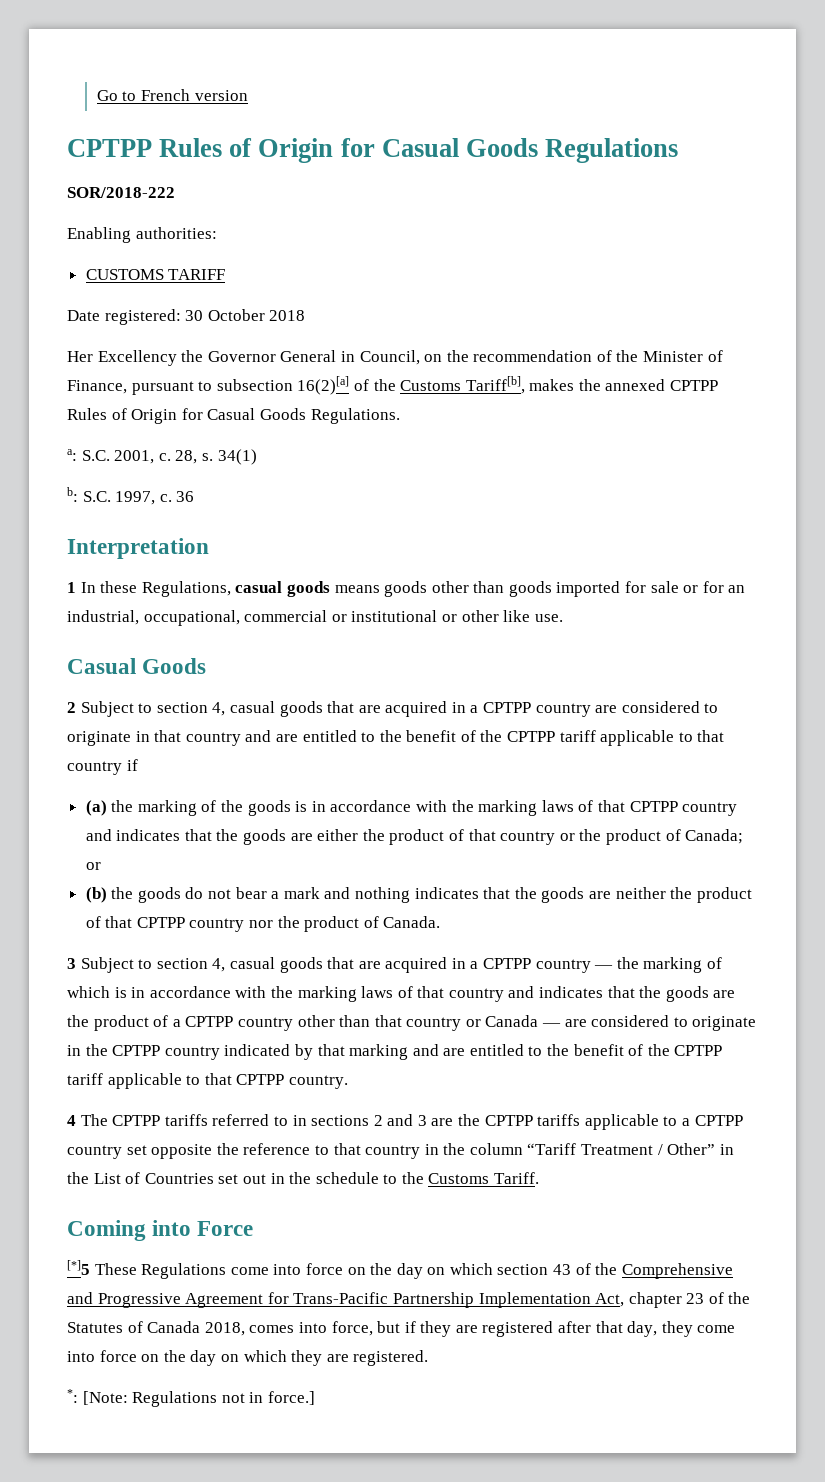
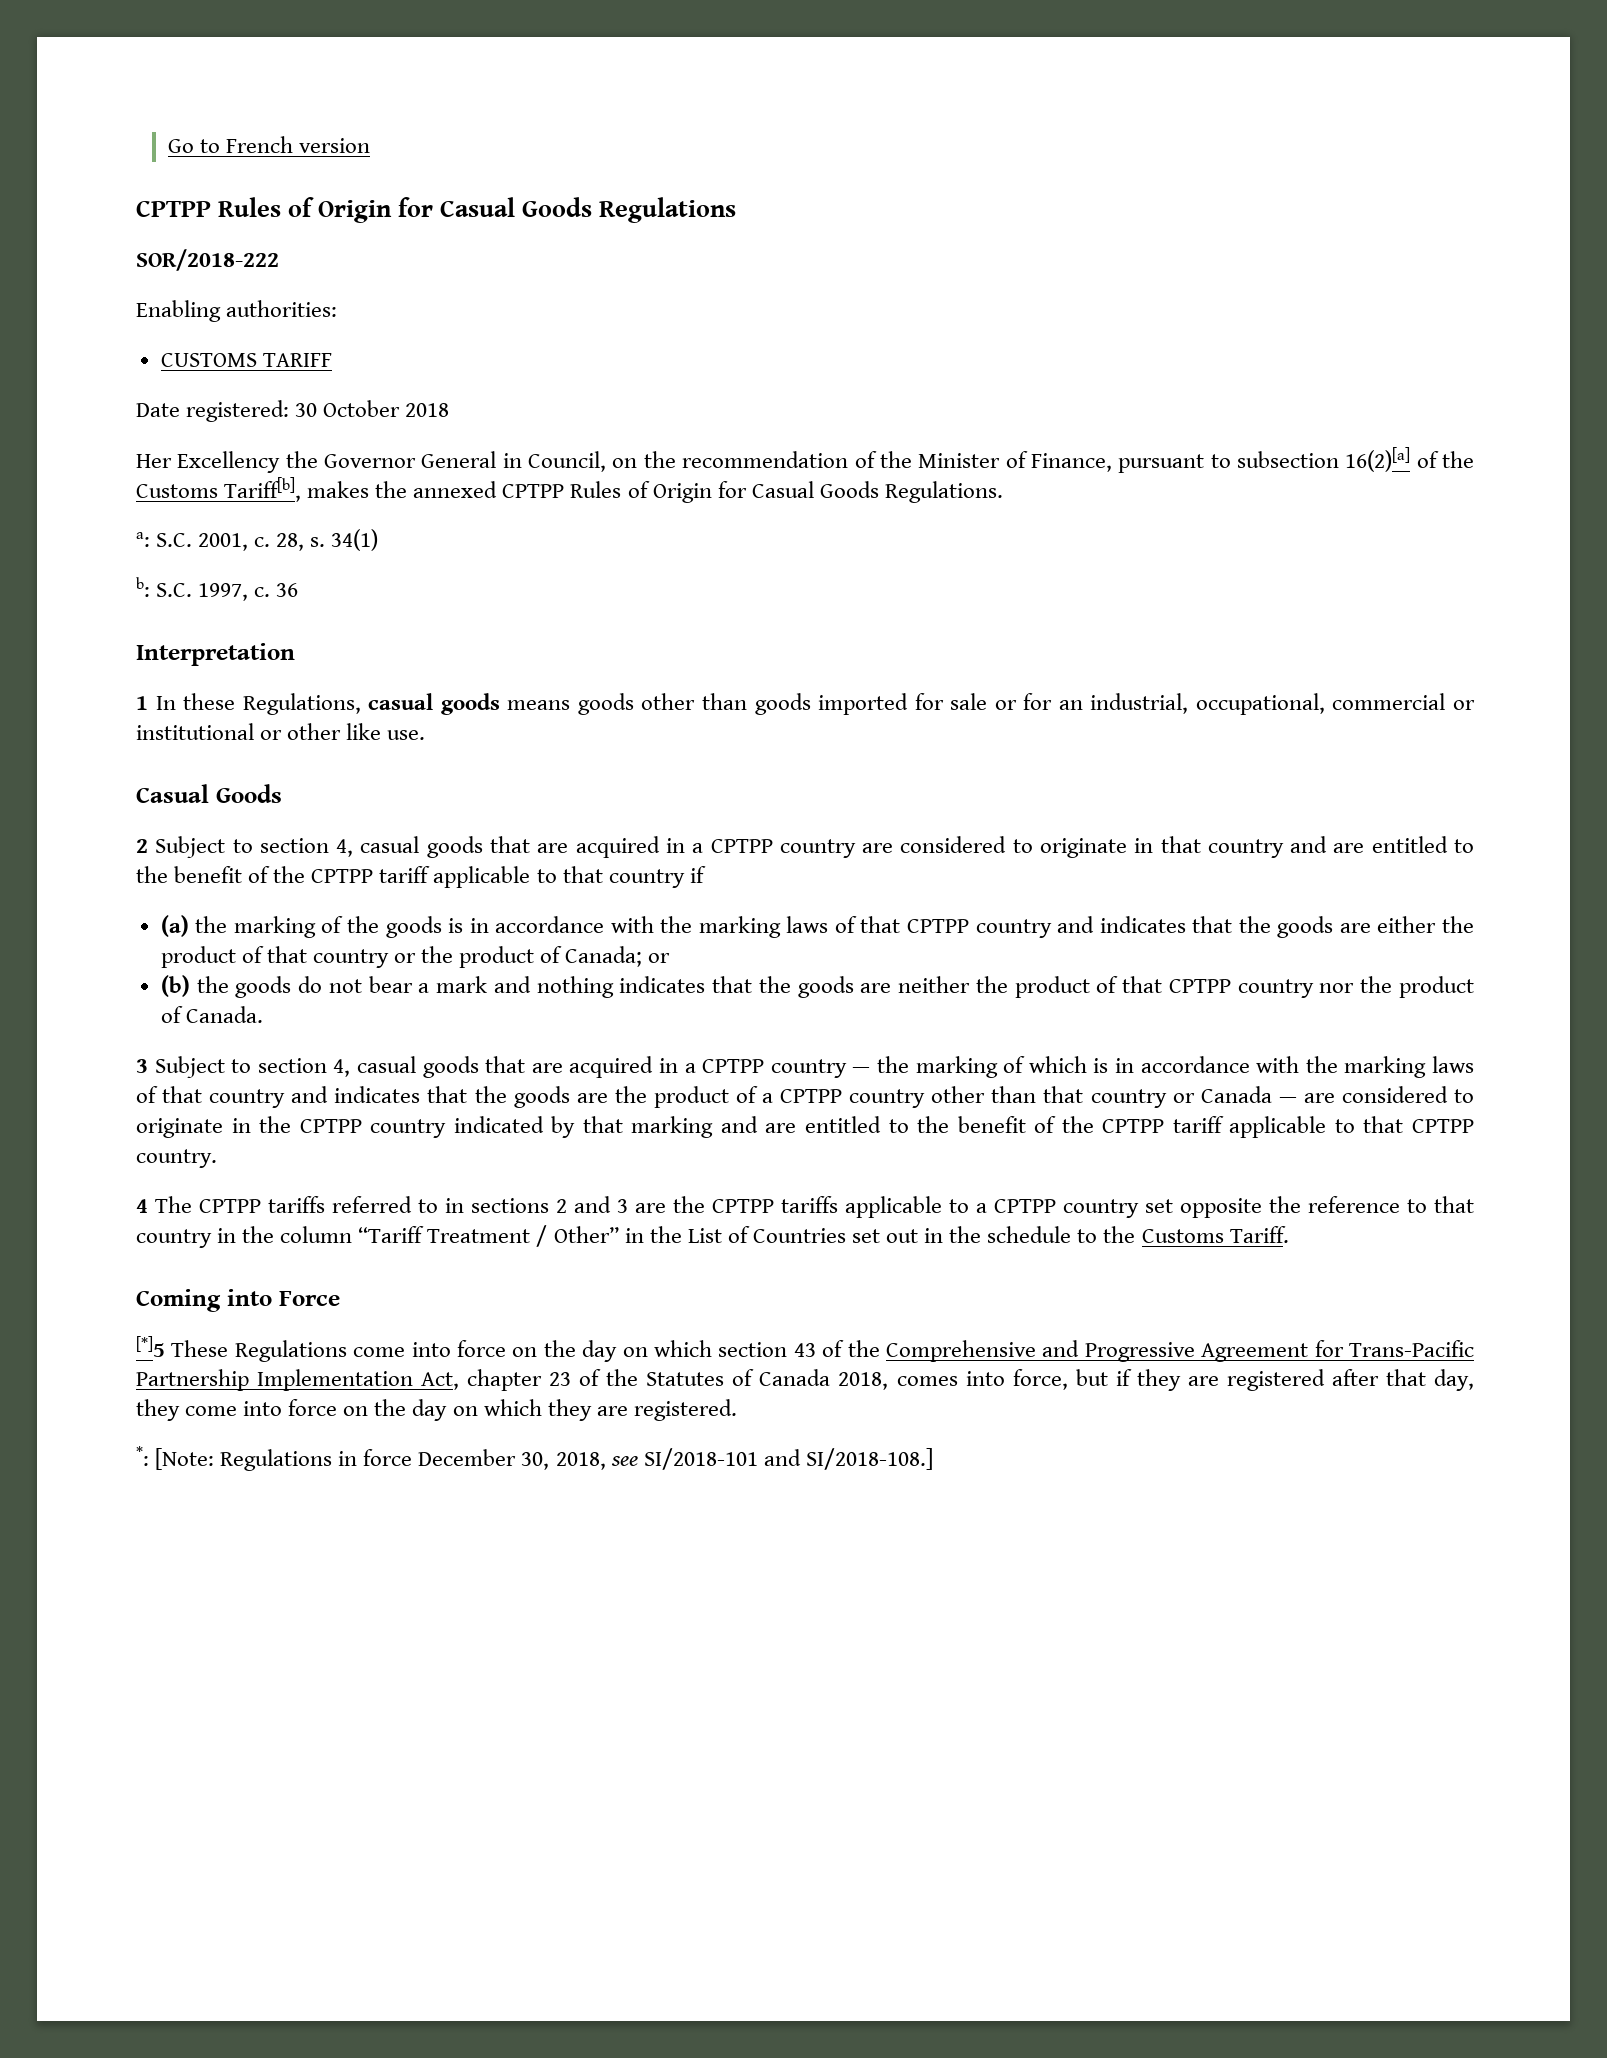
- *: [Note: Regulations not in force.]
+ *: [Note: Regulations in force December 30, 2018, see SI/2018-101 and SI/2018-108.]

